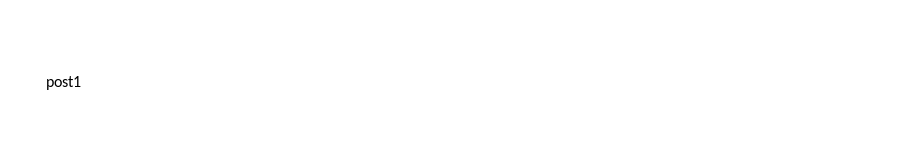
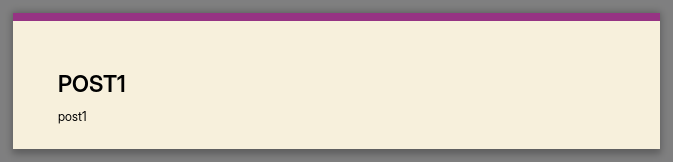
+ POST1

